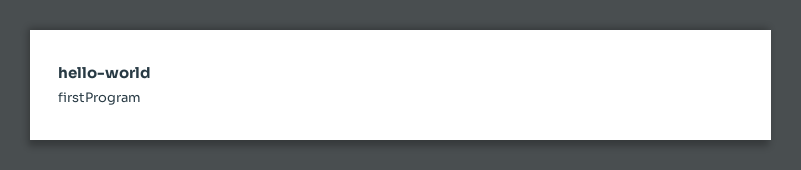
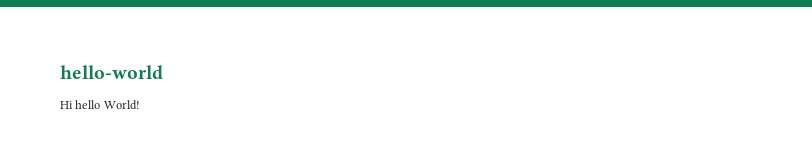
- firstProgram
+ Hi hello World!

